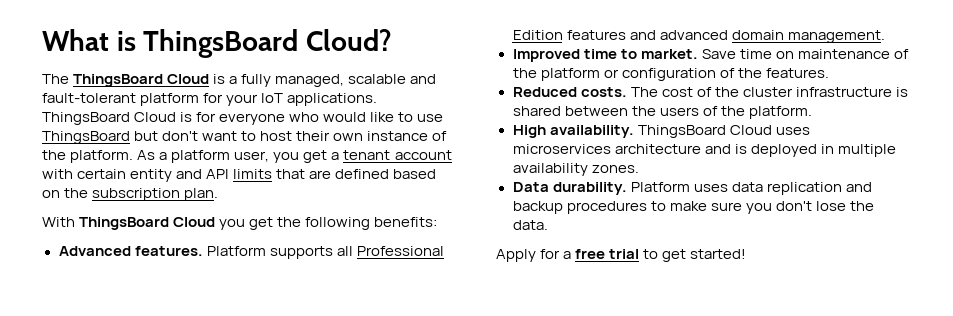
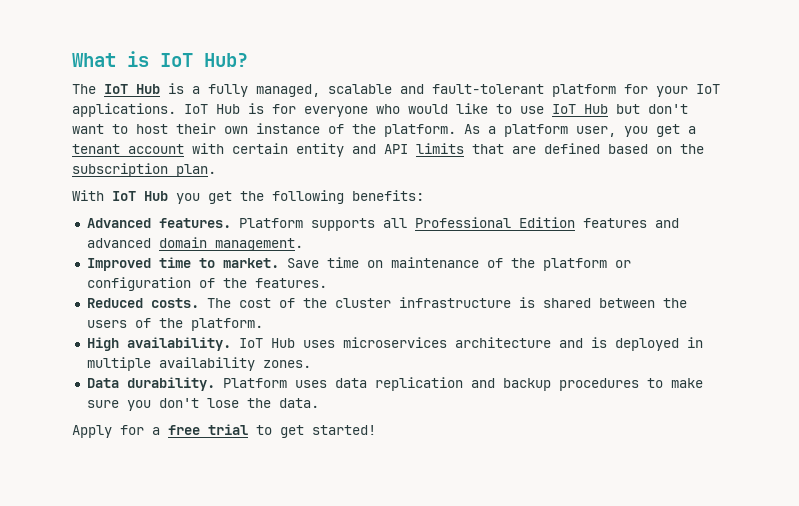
- What is ThingsBoard Cloud?
- The ThingsBoard Cloud is a fully managed, scalable and fault-tolerant platform for your IoT applications.
+ What is IoT Hub?
+ The IoT Hub is a fully managed, scalable and fault-tolerant platform for your IoT applications.
- ThingsBoard Cloud is for everyone who would like to use ThingsBoard but don't want to host their own instance of the platform.
+ IoT Hub is for everyone who would like to use IoT Hub but don't want to host their own instance of the platform.
- With ThingsBoard Cloud you get the following benefits:
+ With IoT Hub you get the following benefits:
- ThingsBoard Cloud uses microservices architecture and is deployed in multiple availability zones.
+ IoT Hub uses microservices architecture and is deployed in multiple availability zones.

